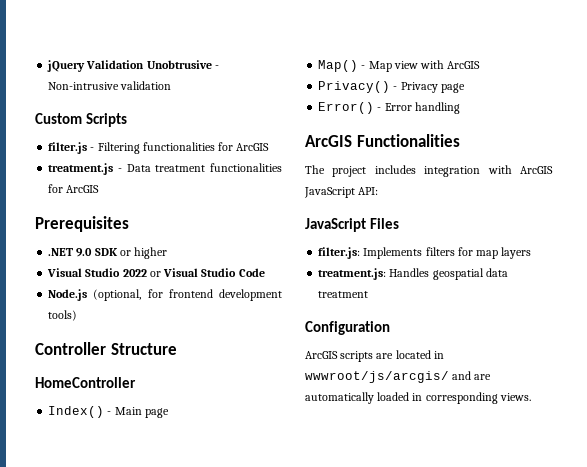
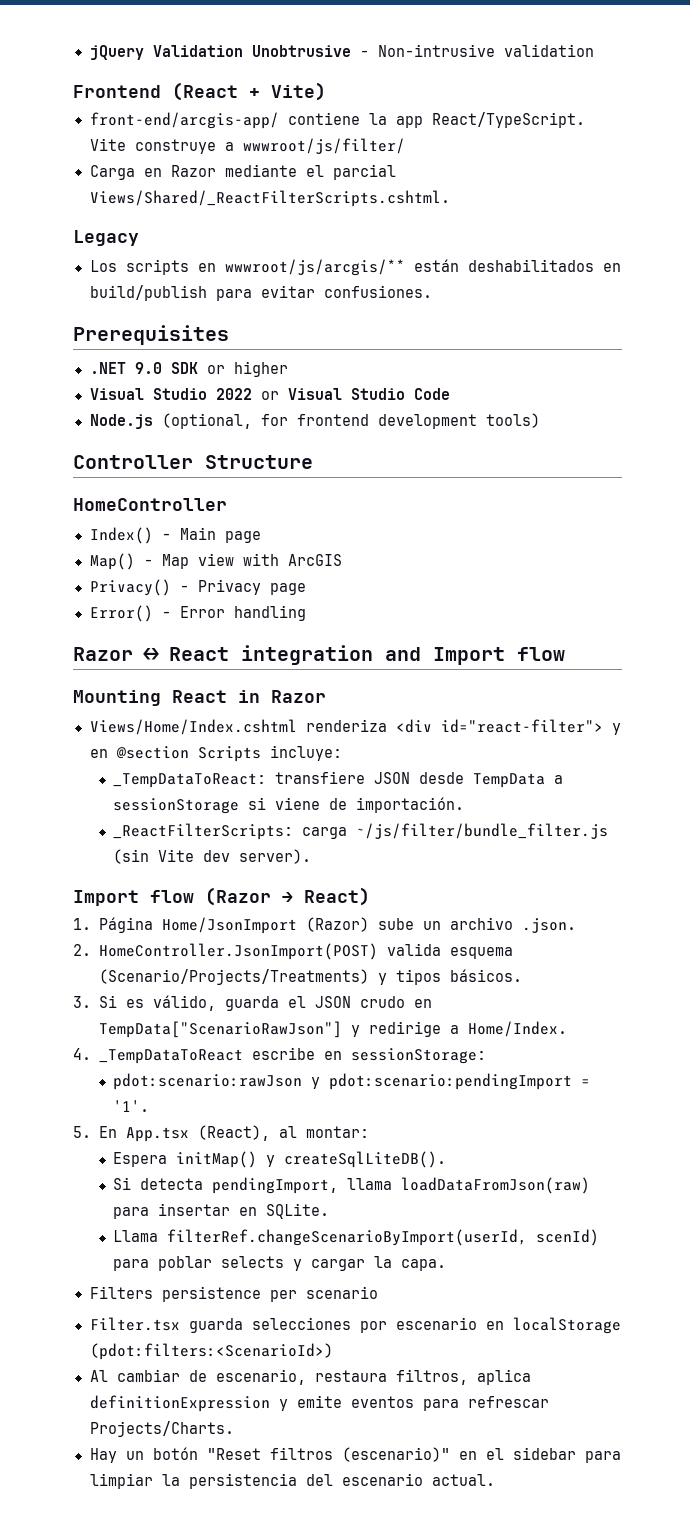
- Custom Scripts
- filter.js - Filtering functionalities for ArcGIS
- treatment.js - Data treatment functionalities for ArcGIS
+ Frontend (React + Vite)
+ front-end/arcgis-app/ contiene la app React/TypeScript. Vite construye a wwwroot/js/filter/
+ Carga en Razor mediante el parcial Views/Shared/_ReactFilterScripts.cshtml.
+ Legacy
+ Los scripts en wwwroot/js/arcgis/** están deshabilitados en build/publish para evitar confusiones.
- ArcGIS Functionalities
- The project includes integration with ArcGIS JavaScript API:
- JavaScript Files
- filter.js: Implements filters for map layers
- treatment.js: Handles geospatial data treatment
- Configuration
- ArcGIS scripts are located in wwwroot/js/arcgis/ and are automatically loaded in corresponding views.
+ Razor ↔ React integration and Import flow
+ Mounting React in Razor
+ Views/Home/Index.cshtml renderiza <div id="react-filter"> y en @section Scripts incluye:
+ _TempDataToReact: transfiere JSON desde TempData a sessionStorage si viene de importación.
+ _ReactFilterScripts: carga ~/js/filter/bundle_filter.js (sin Vite dev server).
+ Import flow (Razor → React)
+ 1. Página Home/JsonImport (Razor) sube un archivo .json.
+ 2. HomeController.JsonImport(POST) valida esquema (Scenario/Projects/Treatments) y tipos básicos.
+ 3. Si es válido, guarda el JSON crudo en TempData["ScenarioRawJson"] y redirige a Home/Index.
+ 4. _TempDataToReact escribe en sessionStorage:
+ pdot:scenario:rawJson y pdot:scenario:pendingImport = '1'.
+ 5. En App.tsx (React), al montar:
+ Espera initMap() y createSqlLiteDB().
+ Si detecta pendingImport, llama loadDataFromJson(raw) para insertar en SQLite.
+ Llama filterRef.changeScenarioByImport(userId, scenId) para poblar selects y cargar la capa.
+ Filters persistence per scenario
+ Filter.tsx guarda selecciones por escenario en localStorage (pdot:filters:<ScenarioId>)
+ Al cambiar de escenario, restaura filtros, aplica definitionExpression y emite eventos para refrescar Projects/Charts.
+ Hay un botón "Reset filtros (escenario)" en el sidebar para limpiar la persistencia del escenario actual.

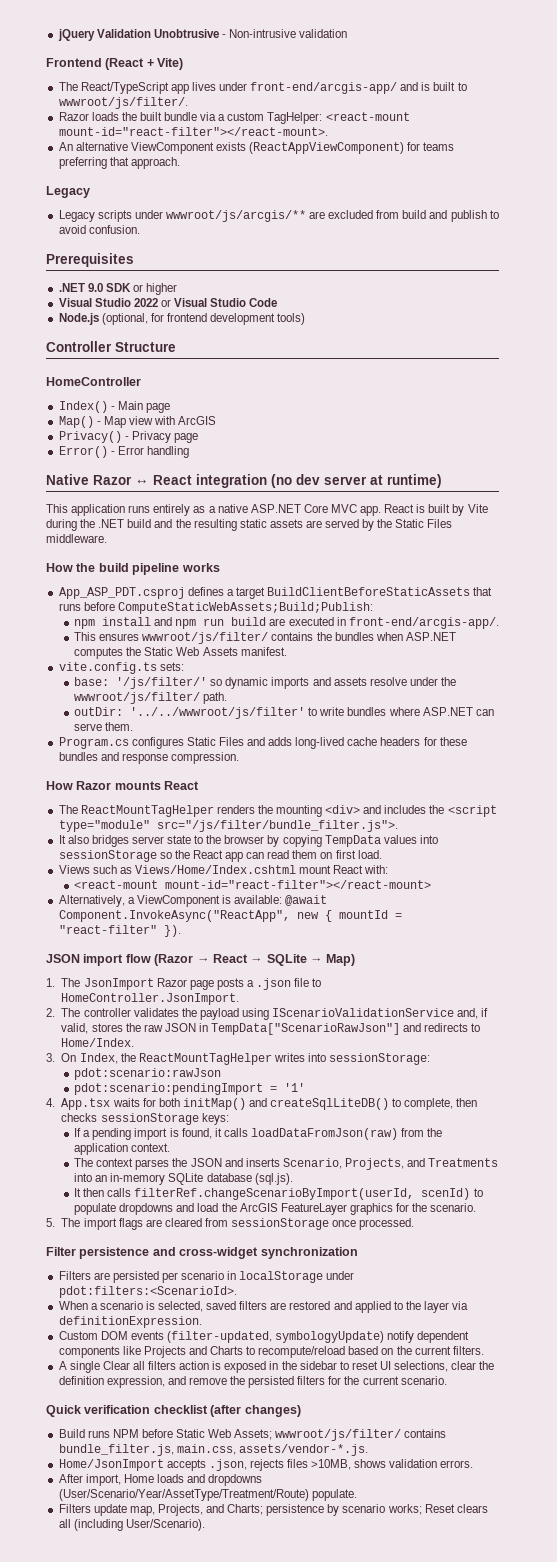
- front-end/arcgis-app/ contiene la app React/TypeScript. Vite construye a wwwroot/js/filter/
- Carga en Razor mediante el parcial Views/Shared/_ReactFilterScripts.cshtml.
+ The React/TypeScript app lives under front-end/arcgis-app/ and is built to wwwroot/js/filter/.
+ Razor loads the built bundle via a custom TagHelper: <react-mount mount-id="react-filter"></react-mount>.
+ An alternative ViewComponent exists (ReactAppViewComponent) for teams preferring that approach.
  Legacy
- Los scripts en wwwroot/js/arcgis/** están deshabilitados en build/publish para evitar confusiones.
+ Legacy scripts under wwwroot/js/arcgis/** are excluded from build and publish to avoid confusion.
- Razor ↔ React integration and Import flow
- Mounting React in Razor
- Views/Home/Index.cshtml renderiza <div id="react-filter"> y en @section Scripts incluye:
- _TempDataToReact: transfiere JSON desde TempData a sessionStorage si viene de importación.
- _ReactFilterScripts: carga ~/js/filter/bundle_filter.js (sin Vite dev server).
- Import flow (Razor → React)
- 1. Página Home/JsonImport (Razor) sube un archivo .json.
- 2. HomeController.JsonImport(POST) valida esquema (Scenario/Projects/Treatments) y tipos básicos.
- 3. Si es válido, guarda el JSON crudo en TempData["ScenarioRawJson"] y redirige a Home/Index.
- 4. _TempDataToReact escribe en sessionStorage:
+ Native Razor ↔ React integration (no dev server at runtime)
+ This application runs entirely as a native ASP.NET Core MVC app. React is built by Vite during the .NET build and the resulting static assets are served by the Static Files middleware.
+ How the build pipeline works
+ App_ASP_PDT.csproj defines a target BuildClientBeforeStaticAssets that runs before ComputeStaticWebAssets;Build;Publish:
+ npm install and npm run build are executed in front-end/arcgis-app/.
+ This ensures wwwroot/js/filter/ contains the bundles when ASP.NET computes the Static Web Assets manifest.
+ vite.config.ts sets:
+ base: '/js/filter/' so dynamic imports and assets resolve under the wwwroot/js/filter/ path.
+ outDir: '../../wwwroot/js/filter' to write bundles where ASP.NET can serve them.
+ Program.cs configures Static Files and adds long-lived cache headers for these bundles and response compression.
+ How Razor mounts React
+ The ReactMountTagHelper renders the mounting <div> and includes the <script type="module" src="/js/filter/bundle_filter.js">.
+ It also bridges server state to the browser by copying TempData values into sessionStorage so the React app can read them on first load.
+ Views such as Views/Home/Index.cshtml mount React with:
+ <react-mount mount-id="react-filter"></react-mount>
+ Alternatively, a ViewComponent is available: @await Component.InvokeAsync("ReactApp", new { mountId = "react-filter" }).
+ JSON import flow (Razor → React → SQLite → Map)
+ 1. The JsonImport Razor page posts a .json file to HomeController.JsonImport.
+ 2. The controller validates the payload using IScenarioValidationService and, if valid, stores the raw JSON in TempData["ScenarioRawJson"] and redirects to Home/Index.
+ 3. On Index, the ReactMountTagHelper writes into sessionStorage:
- pdot:scenario:rawJson y pdot:scenario:pendingImport = '1'.
- 5. En App.tsx (React), al montar:
- Espera initMap() y createSqlLiteDB().
- Si detecta pendingImport, llama loadDataFromJson(raw) para insertar en SQLite.
- Llama filterRef.changeScenarioByImport(userId, scenId) para poblar selects y cargar la capa.
- Filters persistence per scenario
- Filter.tsx guarda selecciones por escenario en localStorage (pdot:filters:<ScenarioId>)
- Al cambiar de escenario, restaura filtros, aplica definitionExpression y emite eventos para refrescar Projects/Charts.
- Hay un botón "Reset filtros (escenario)" en el sidebar para limpiar la persistencia del escenario actual.
+ pdot:scenario:rawJson
+ pdot:scenario:pendingImport = '1'
+ 4. App.tsx waits for both initMap() and createSqlLiteDB() to complete, then checks sessionStorage keys:
+ If a pending import is found, it calls loadDataFromJson(raw) from the application context.
+ The context parses the JSON and inserts Scenario, Projects, and Treatments into an in-memory SQLite database (sql.js).
+ It then calls filterRef.changeScenarioByImport(userId, scenId) to populate dropdowns and load the ArcGIS FeatureLayer graphics for the scenario.
+ 5. The import flags are cleared from sessionStorage once processed.
+ Filter persistence and cross-widget synchronization
+ Filters are persisted per scenario in localStorage under pdot:filters:<ScenarioId>.
+ When a scenario is selected, saved filters are restored and applied to the layer via definitionExpression.
+ Custom DOM events (filter-updated, symbologyUpdate) notify dependent components like Projects and Charts to recompute/reload based on the current filters.
+ A single Clear all filters action is exposed in the sidebar to reset UI selections, clear the definition expression, and remove the persisted filters for the current scenario.
+ Quick verification checklist (after changes)
+ Build runs NPM before Static Web Assets; wwwroot/js/filter/ contains bundle_filter.js, main.css, assets/vendor-*.js.
+ Home/JsonImport accepts .json, rejects files >10MB, shows validation errors.
+ After import, Home loads and dropdowns (User/Scenario/Year/AssetType/Treatment/Route) populate.
+ Filters update map, Projects, and Charts; persistence by scenario works; Reset clears all (including User/Scenario).

